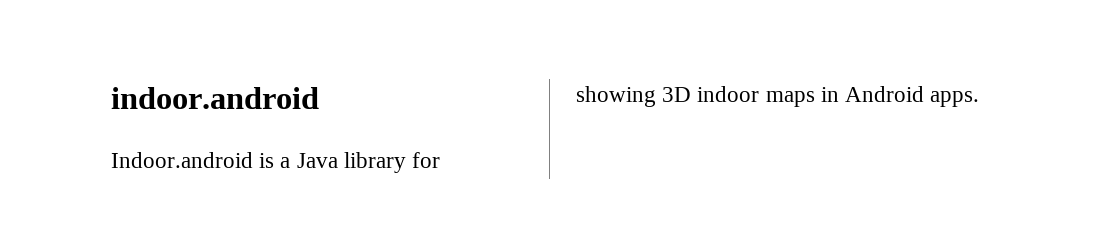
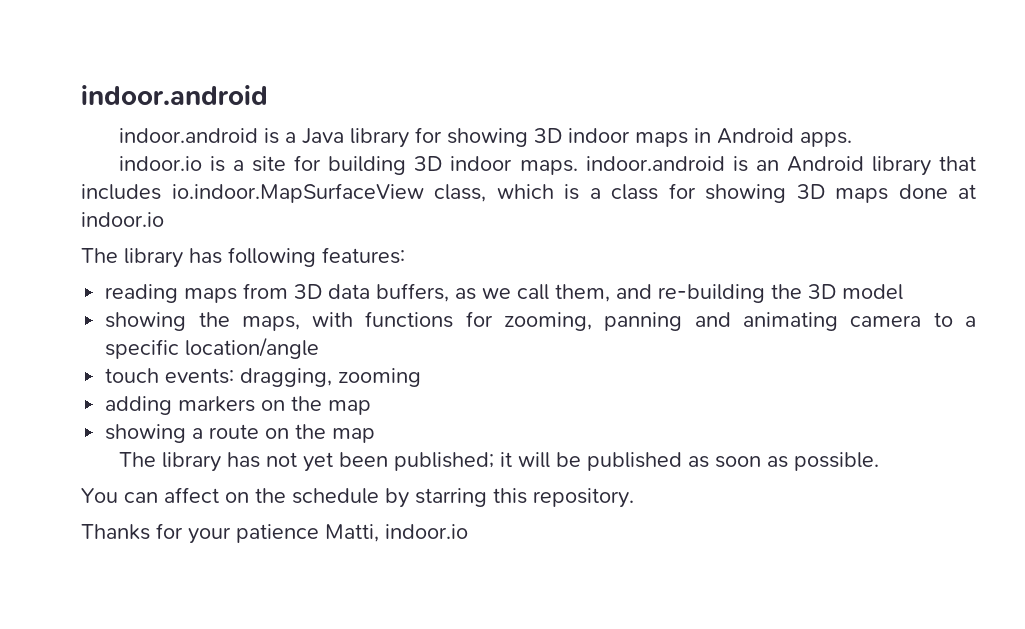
- Indoor.android is a Java library for showing 3D indoor maps in Android apps.
+ indoor.android is a Java library for showing 3D indoor maps in Android apps.
+ indoor.io is a site for building 3D indoor maps. indoor.android is an Android library that includes io.indoor.MapSurfaceView class, which is a class for showing 3D maps done at indoor.io
+ The library has following features:
+ reading maps from 3D data buffers, as we call them, and re-building the 3D model
+ showing the maps, with functions for zooming, panning and animating camera to a specific location/angle
+ touch events: dragging, zooming
+ adding markers on the map
+ showing a route on the map
+ The library has not yet been published; it will be published as soon as possible.
+ You can affect on the schedule by starring this repository.
+ Thanks for your patience Matti, indoor.io

